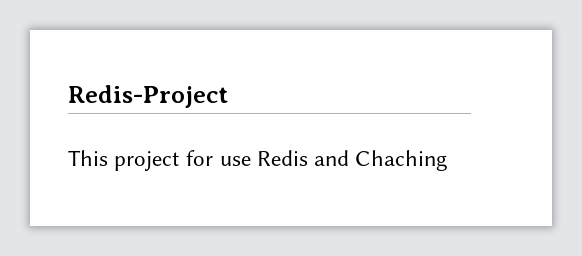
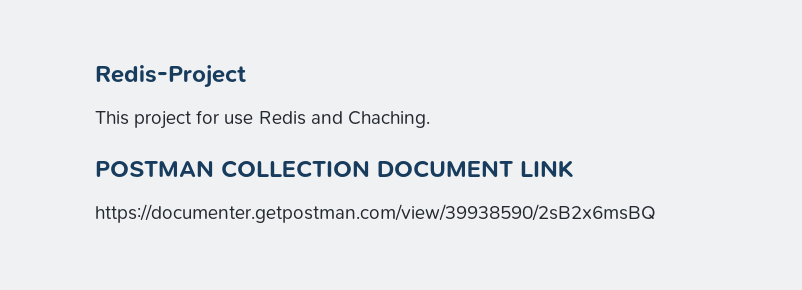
- This project for use Redis and Chaching
+ This project for use Redis and Chaching.
+ POSTMAN COLLECTION DOCUMENT LINK
+ https://documenter.getpostman.com/view/39938590/2sB2x6msBQ

